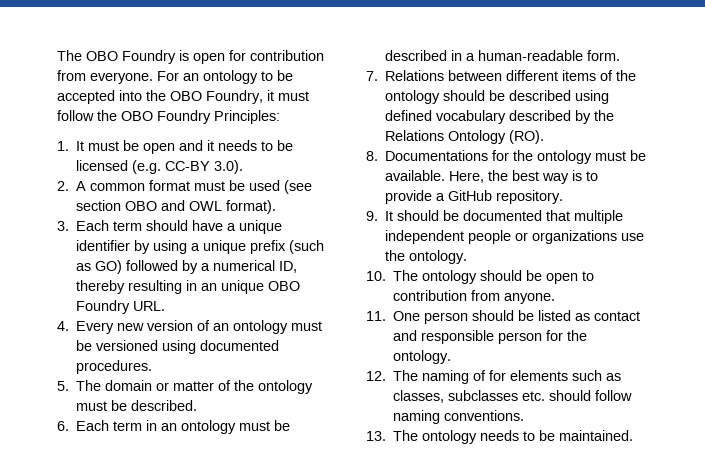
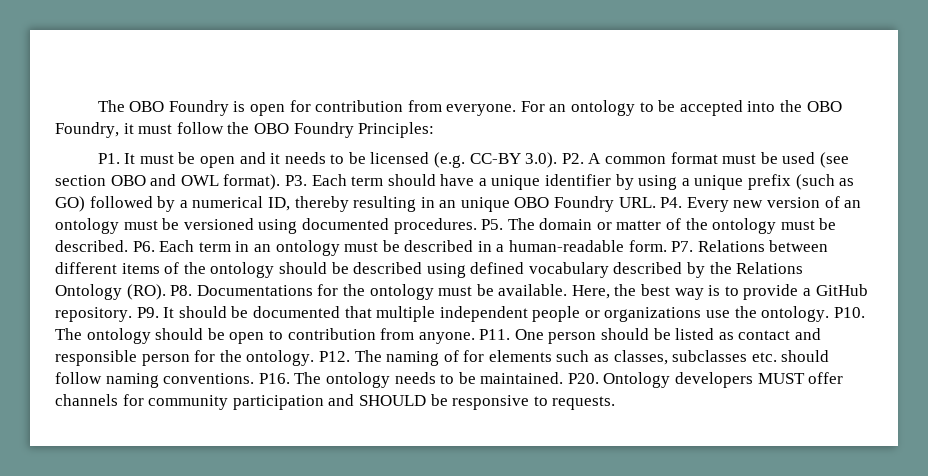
- 1. It must be open and it needs to be licensed (e.g. CC-BY 3.0).
- 2. A common format must be used (see section OBO and OWL format).
- 3. Each term should have a unique identifier by using a unique prefix (such as GO) followed by a numerical ID, thereby resulting in an unique OBO Foundry URL.
- 4. Every new version of an ontology must be versioned using documented procedures.
- 5. The domain or matter of the ontology must be described.
- 6. Each term in an ontology must be described in a human-readable form.
- 7. Relations between different items of the ontology should be described using defined vocabulary described by the Relations Ontology (RO).
- 8. Documentations for the ontology must be available.
+ P1. It must be open and it needs to be licensed (e.g. CC-BY 3.0). P2. A common format must be used (see section OBO and OWL format). P3. Each term should have a unique identifier by using a unique prefix (such as GO) followed by a numerical ID, thereby resulting in an unique OBO Foundry URL. P4. Every new version of an ontology must be versioned using documented procedures. P5. The domain or matter of the ontology must be described. P6. Each term in an ontology must be described in a human-readable form. P7. Relations between different items of the ontology should be described using defined vocabulary described by the Relations Ontology (RO). P8. Documentations for the ontology must be available.
- Here, the best way is to provide a GitHub repository.
- 9. It should be documented that multiple independent people or organizations use the ontology.
- 10. The ontology should be open to contribution from anyone.
- 11. One person should be listed as contact and responsible person for the ontology.
- 12. The naming of for elements such as classes, subclasses etc. should follow naming conventions.
- 13. The ontology needs to be maintained.
+ Here, the best way is to provide a GitHub repository. P9. It should be documented that multiple independent people or organizations use the ontology. P10. The ontology should be open to contribution from anyone. P11. One person should be listed as contact and responsible person for the ontology. P12. The naming of for elements such as classes, subclasses etc. should follow naming conventions. P16. The ontology needs to be maintained.
+ P20. Ontology developers MUST offer channels for community participation and SHOULD be responsive to requests.

